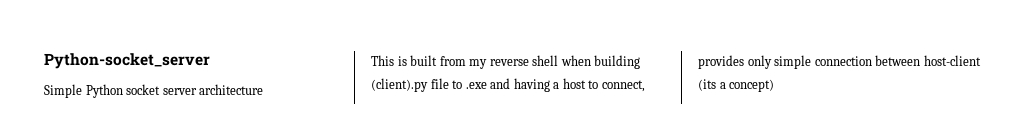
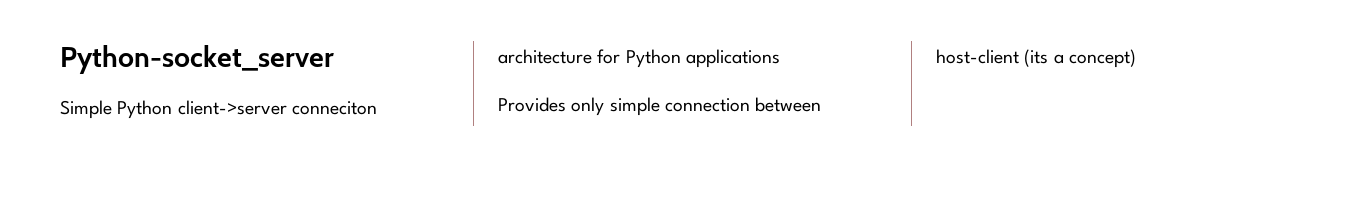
- Simple Python socket server architecture
- This is built from my reverse shell when building (client).py file to .exe and having a host to connect, provides only simple connection between host-client (its a concept)
+ Simple Python client->server conneciton architecture for Python applications
+ Provides only simple connection between host-client (its a concept)

